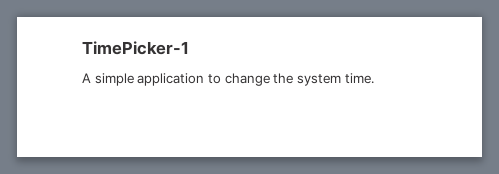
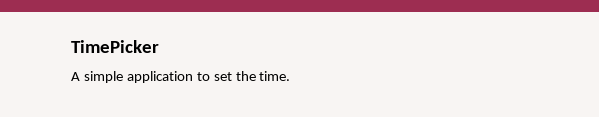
- TimePicker-1
+ TimePicker
- A simple application to change the system time.
+ A simple application to set the time.

